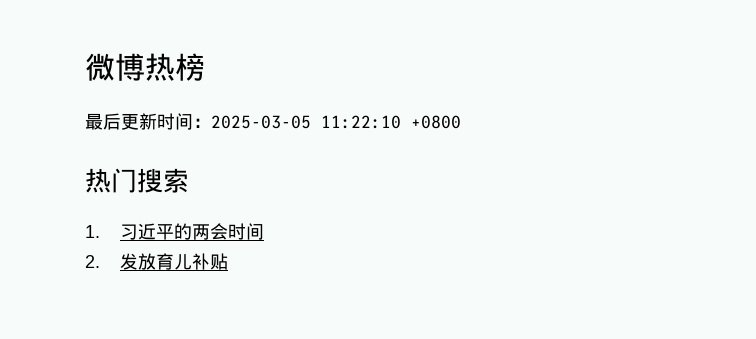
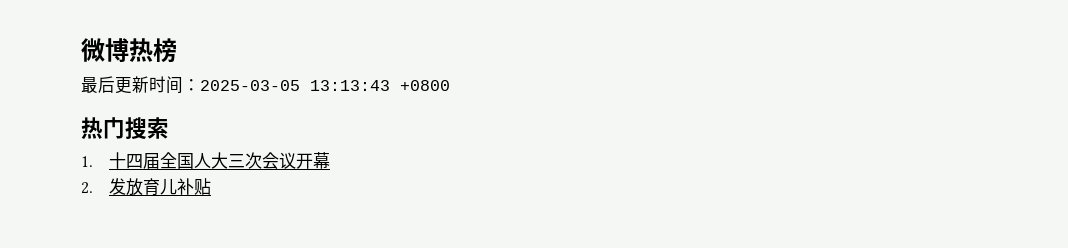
- 最后更新时间：2025-03-05 11:22:10 +0800
+ 最后更新时间：2025-03-05 13:13:43 +0800
- 1.习近平的两会时间
+ 1.十四届全国人大三次会议开幕

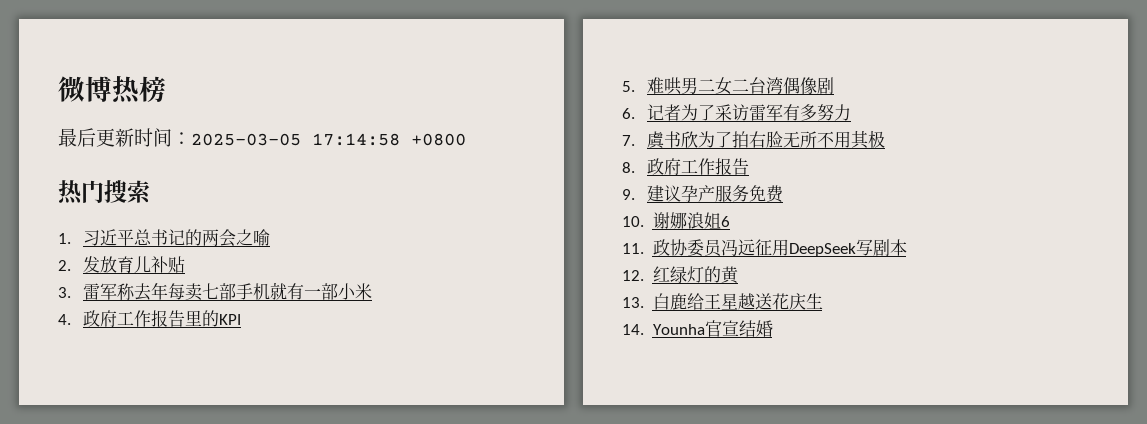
- 最后更新时间：2025-03-05 13:13:43 +0800
+ 最后更新时间：2025-03-05 17:14:58 +0800
- 1.十四届全国人大三次会议开幕
+ 1.习近平总书记的两会之喻
  2.发放育儿补贴
+ 3.雷军称去年每卖七部手机就有一部小米
+ 4.政府工作报告里的KPI
+ 5.难哄男二女二台湾偶像剧
+ 6.记者为了采访雷军有多努力
+ 7.虞书欣为了拍右脸无所不用其极
+ 8.政府工作报告
+ 9.建议孕产服务免费
+ 10.谢娜浪姐6
+ 11.政协委员冯远征用DeepSeek写剧本
+ 12.红绿灯的黄
+ 13.白鹿给王星越送花庆生
+ 14. Younha官宣结婚

